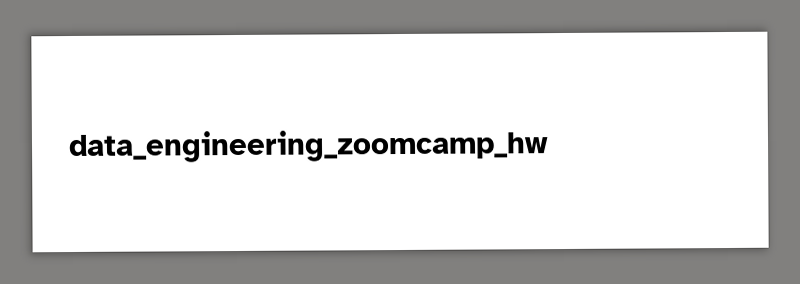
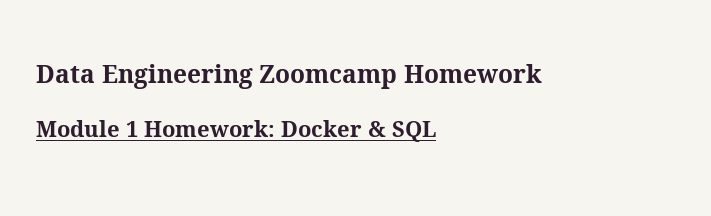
- data_engineering_zoomcamp_hw
+ Data Engineering Zoomcamp Homework
+ Module 1 Homework: Docker & SQL

